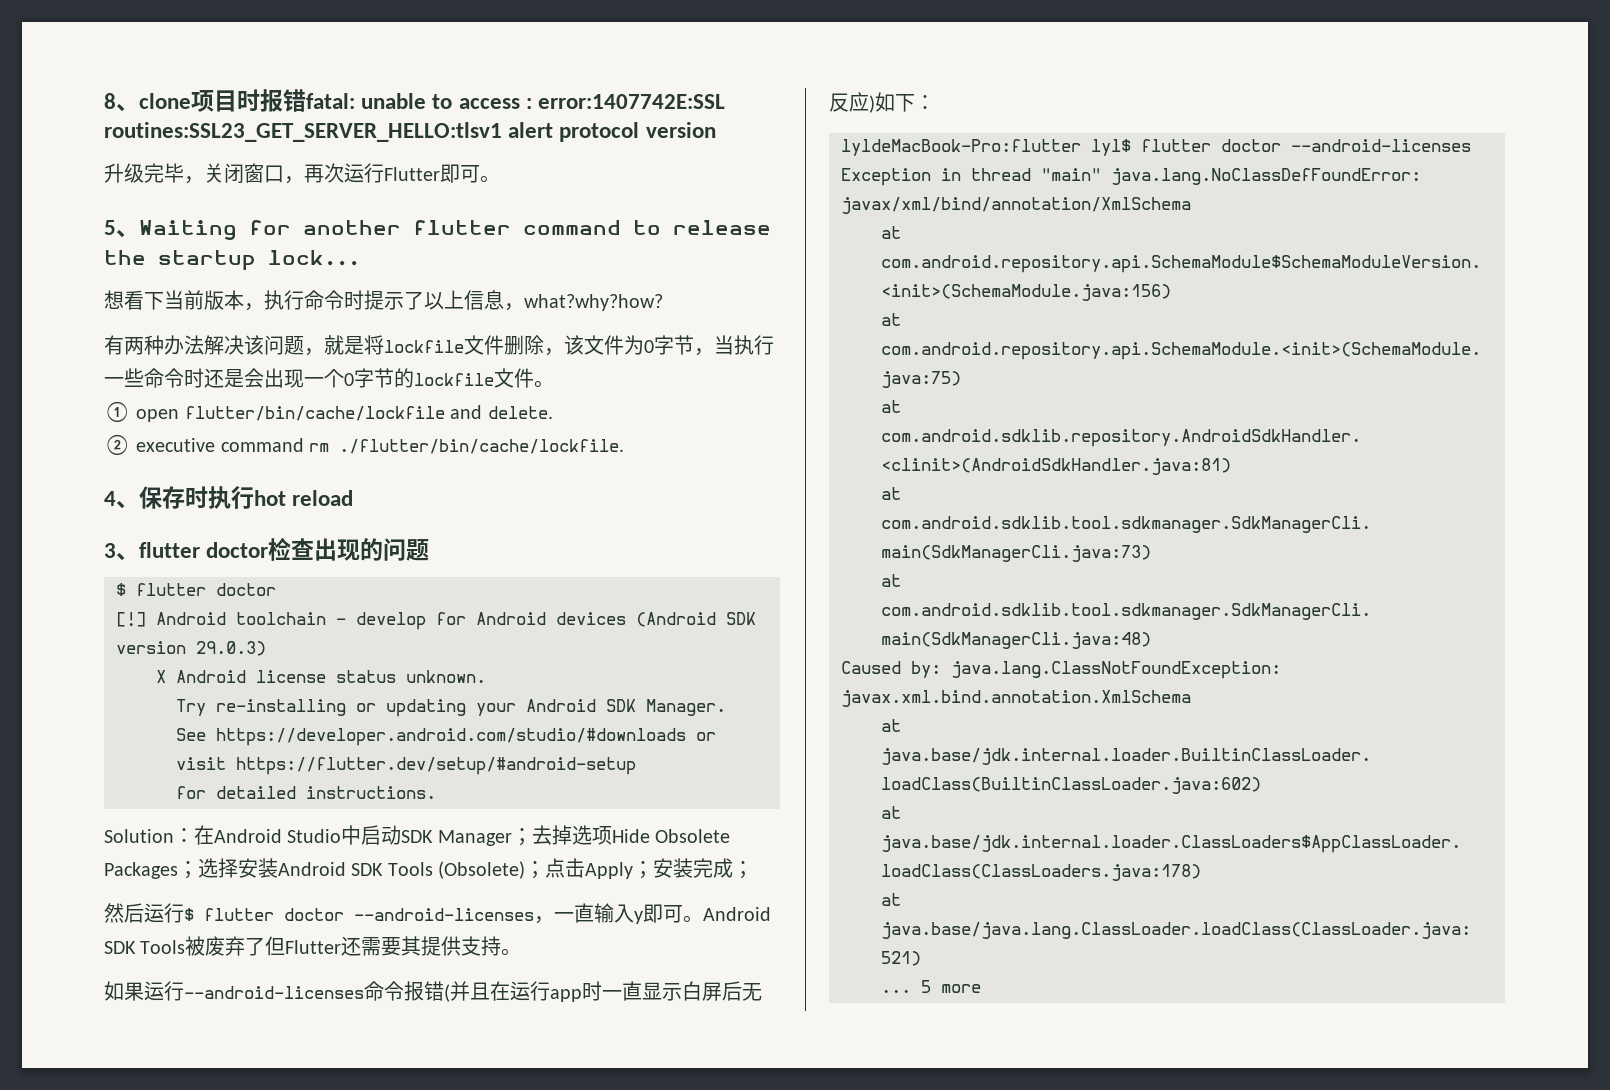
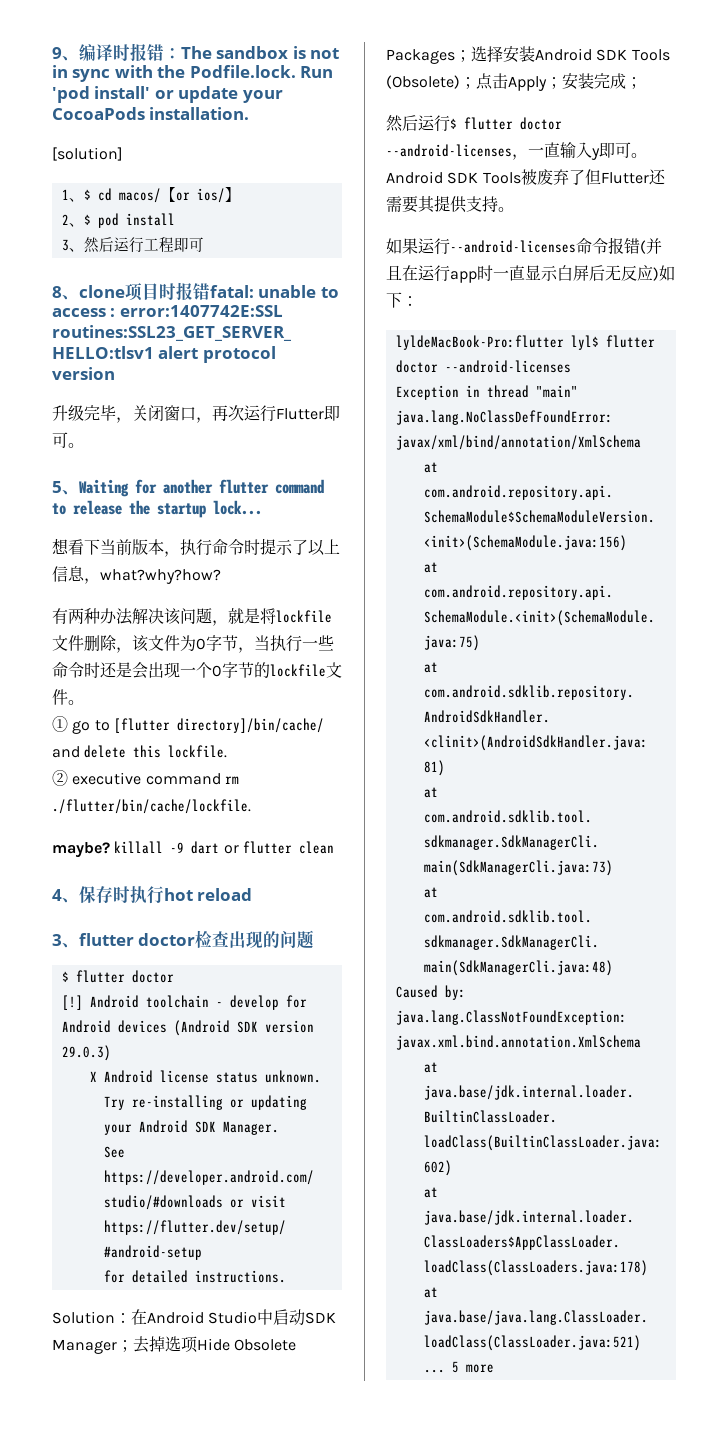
+ 9、编译时报错：The sandbox is not in sync with the Podfile.lock. Run 'pod install' or update your CocoaPods installation.
+ [solution]
+ 1、$ cd macos/【or ios/】
+ 2、$ pod install
+ 3、然后运行工程即可
- ① open flutter/bin/cache/lockfile and delete.
+ ① go to [flutter directory]/bin/cache/ and delete this lockfile.
+ maybe? killall -9 dart or flutter clean

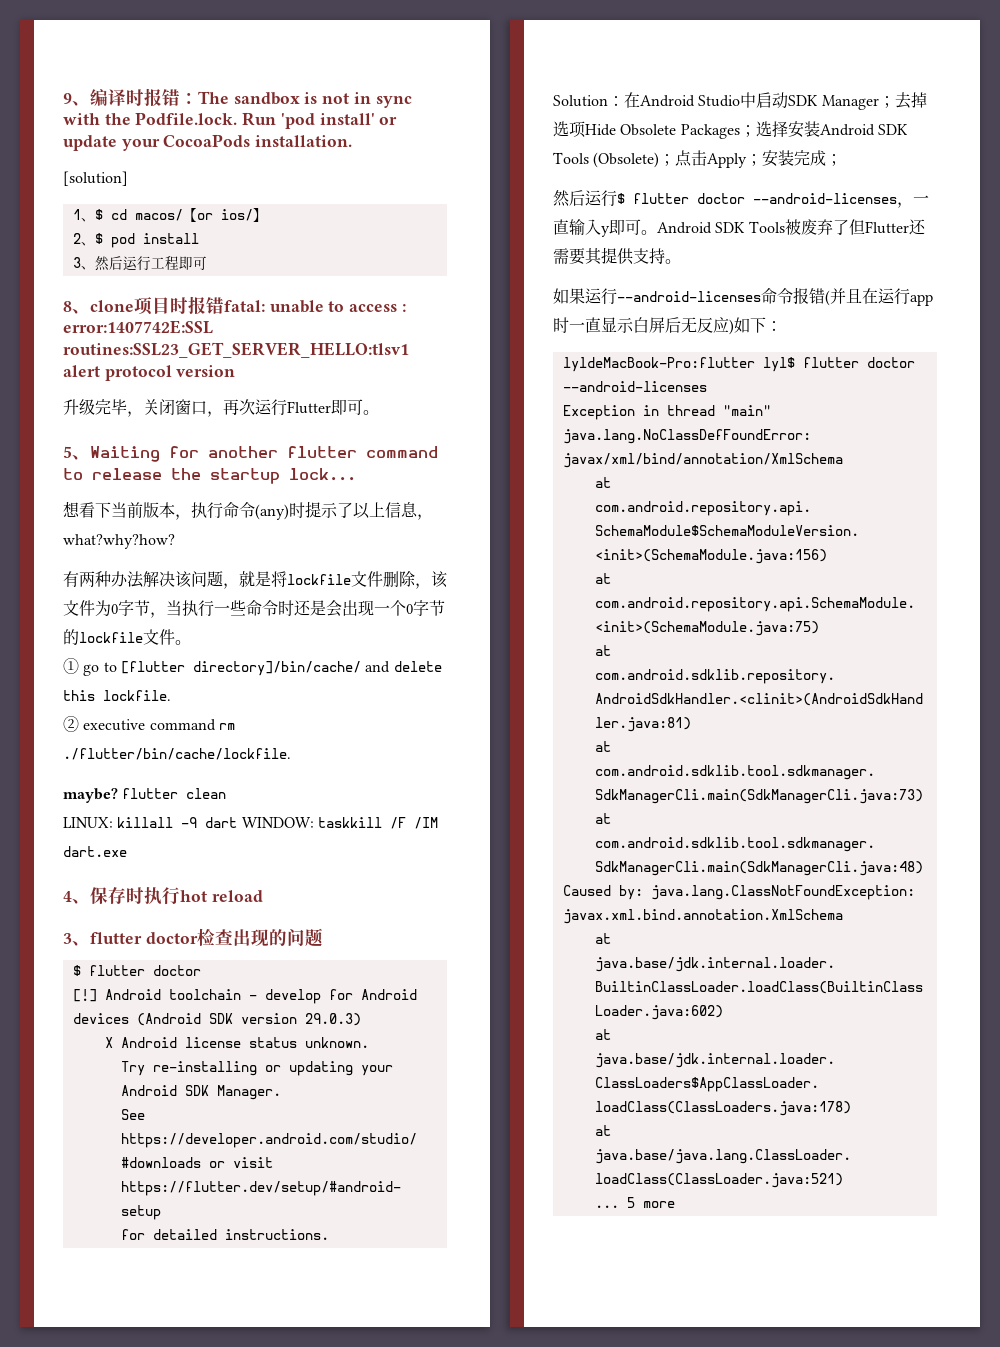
- 想看下当前版本，执行命令时提示了以上信息，what?why?how?
+ 想看下当前版本，执行命令(any)时提示了以上信息，what?why?how?
- maybe? killall -9 dart or flutter clean
+ maybe? flutter clean
+ LINUX: killall -9 dart WINDOW: taskkill /F /IM dart.exe

